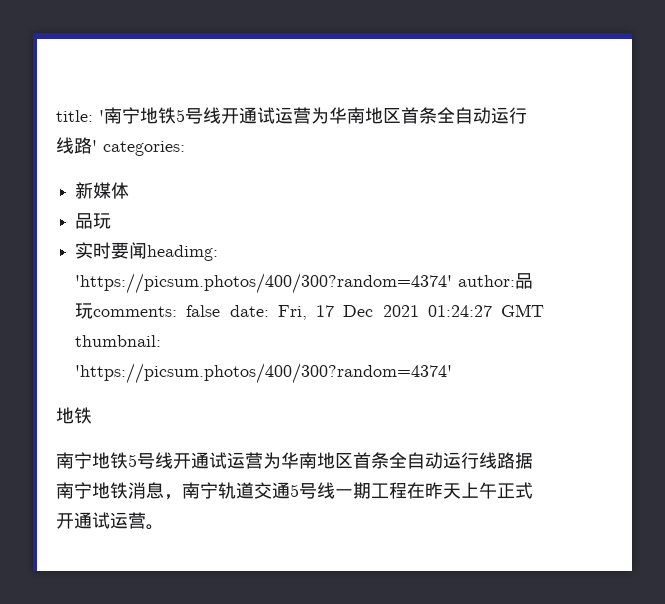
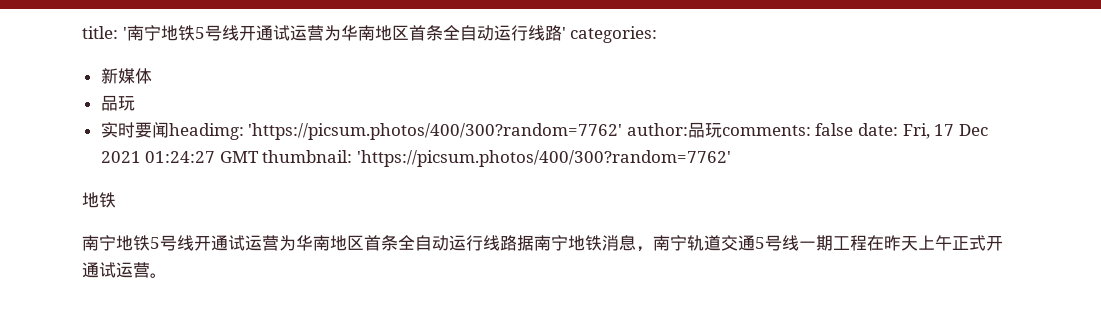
- 实时要闻headimg: 'https://picsum.photos/400/300?random=4374' author:品玩comments: false date: Fri, 17 Dec 2021 01:24:27 GMT thumbnail: 'https://picsum.photos/400/300?random=4374'
+ 实时要闻headimg: 'https://picsum.photos/400/300?random=7762' author:品玩comments: false date: Fri, 17 Dec 2021 01:24:27 GMT thumbnail: 'https://picsum.photos/400/300?random=7762'

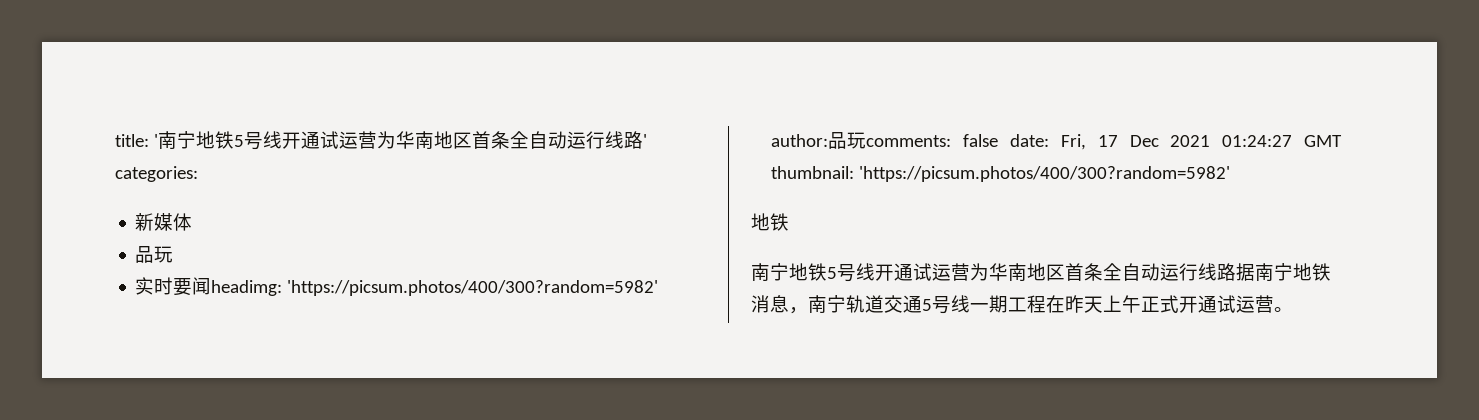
- 实时要闻headimg: 'https://picsum.photos/400/300?random=7762' author:品玩comments: false date: Fri, 17 Dec 2021 01:24:27 GMT thumbnail: 'https://picsum.photos/400/300?random=7762'
+ 实时要闻headimg: 'https://picsum.photos/400/300?random=5982' author:品玩comments: false date: Fri, 17 Dec 2021 01:24:27 GMT thumbnail: 'https://picsum.photos/400/300?random=5982'

